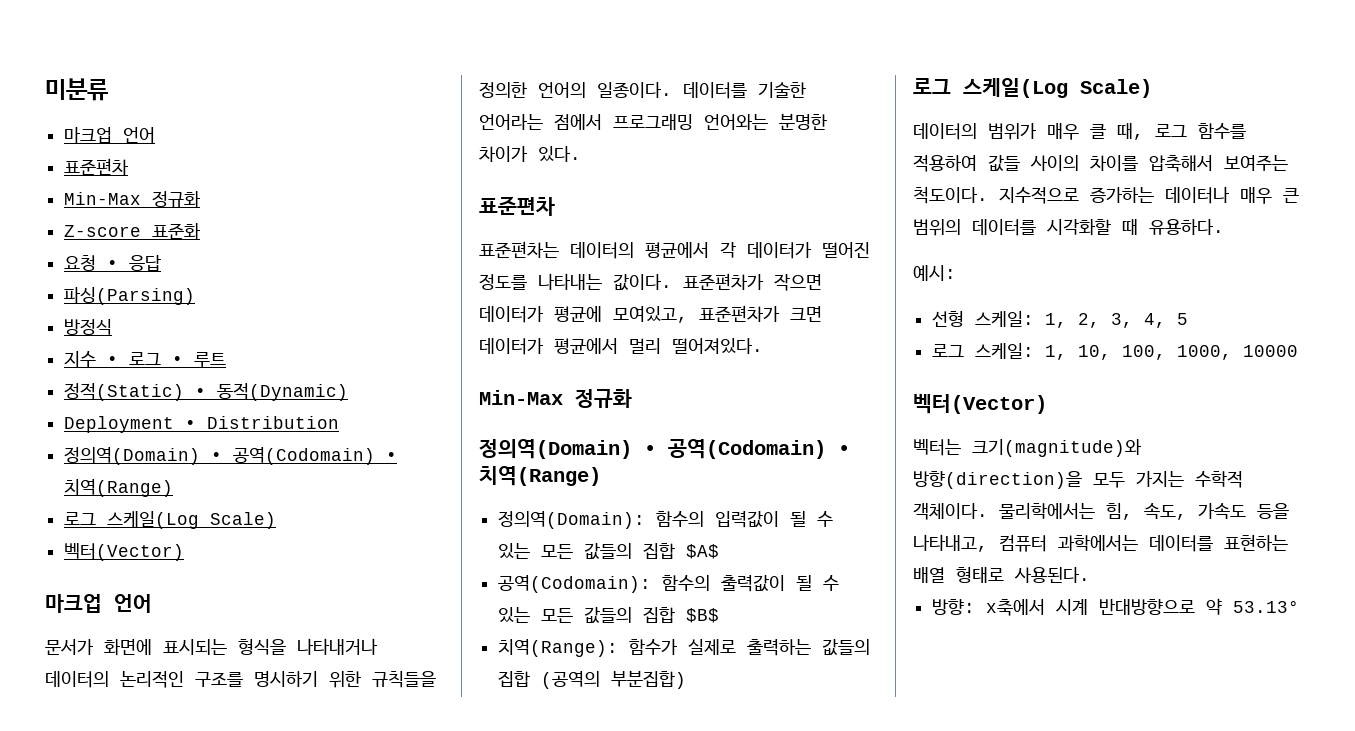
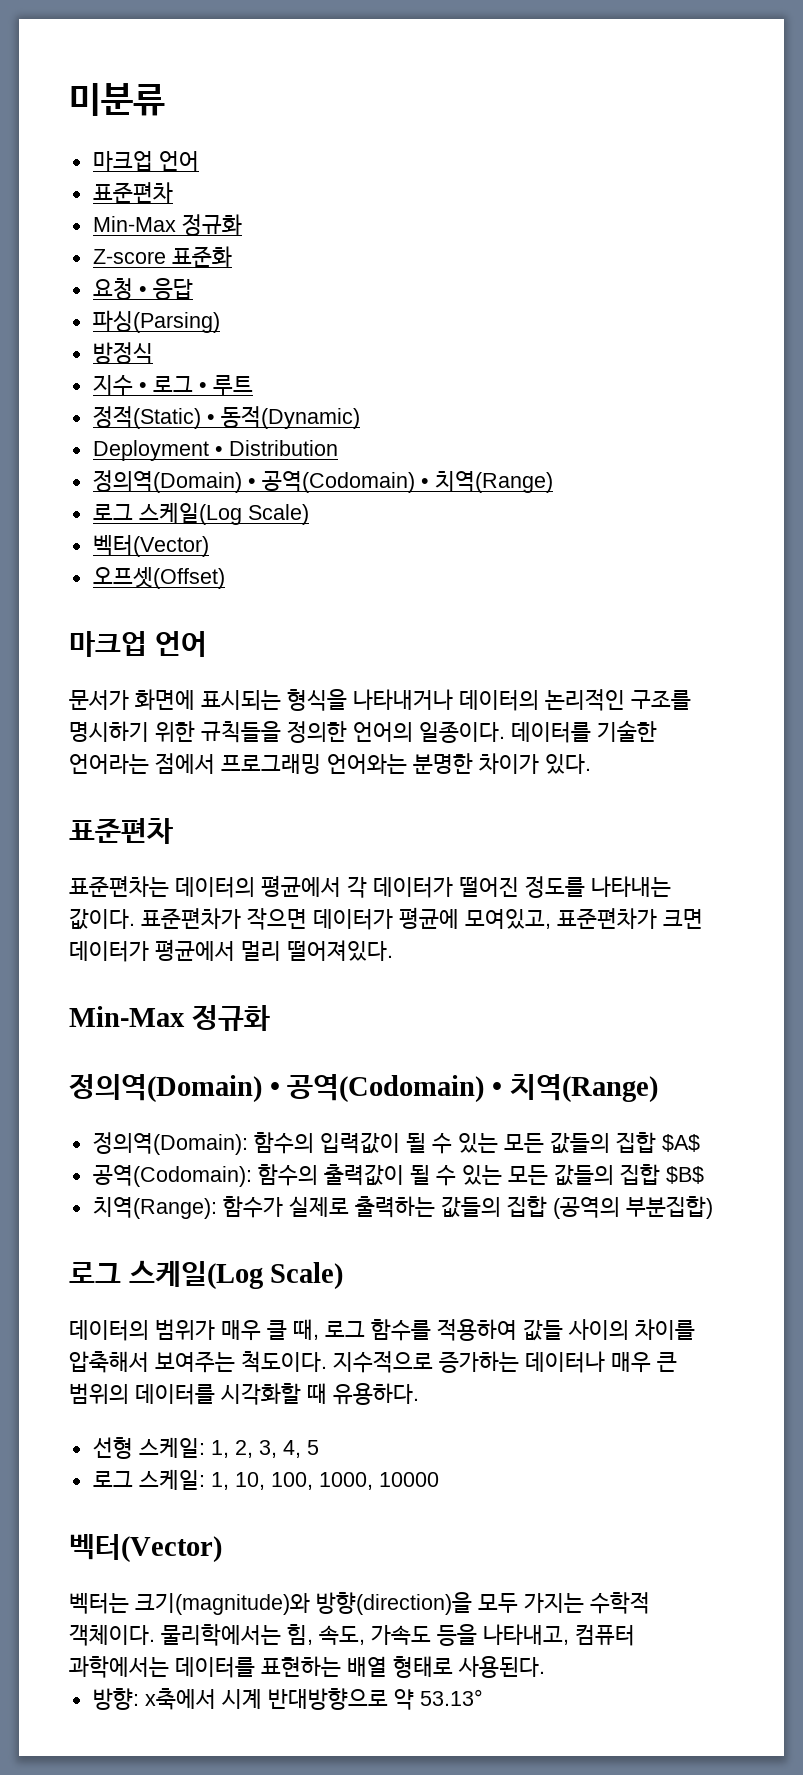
+ 오프셋(Offset)
- 예시:

